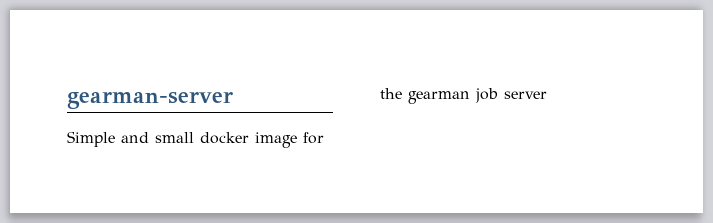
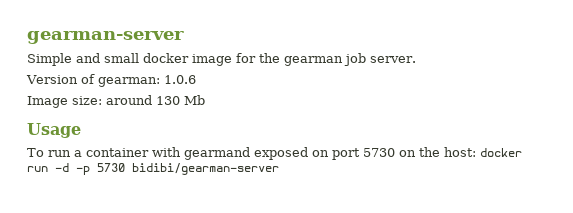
- Simple and small docker image for the gearman job server
+ Simple and small docker image for the gearman job server.
+ Version of gearman: 1.0.6
+ Image size: around 130 Mb
+ Usage
+ To run a container with gearmand exposed on port 5730 on the host: docker run -d -p 5730 bidibi/gearman-server

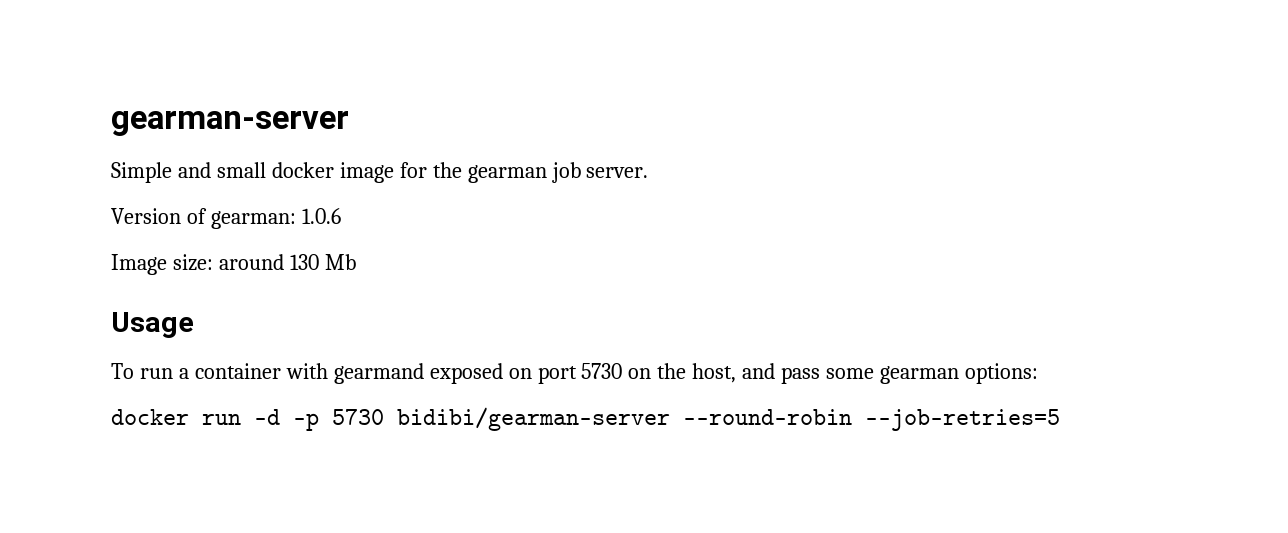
- To run a container with gearmand exposed on port 5730 on the host: docker run -d -p 5730 bidibi/gearman-server
+ To run a container with gearmand exposed on port 5730 on the host, and pass some gearman options:
+ docker run -d -p 5730 bidibi/gearman-server --round-robin --job-retries=5

